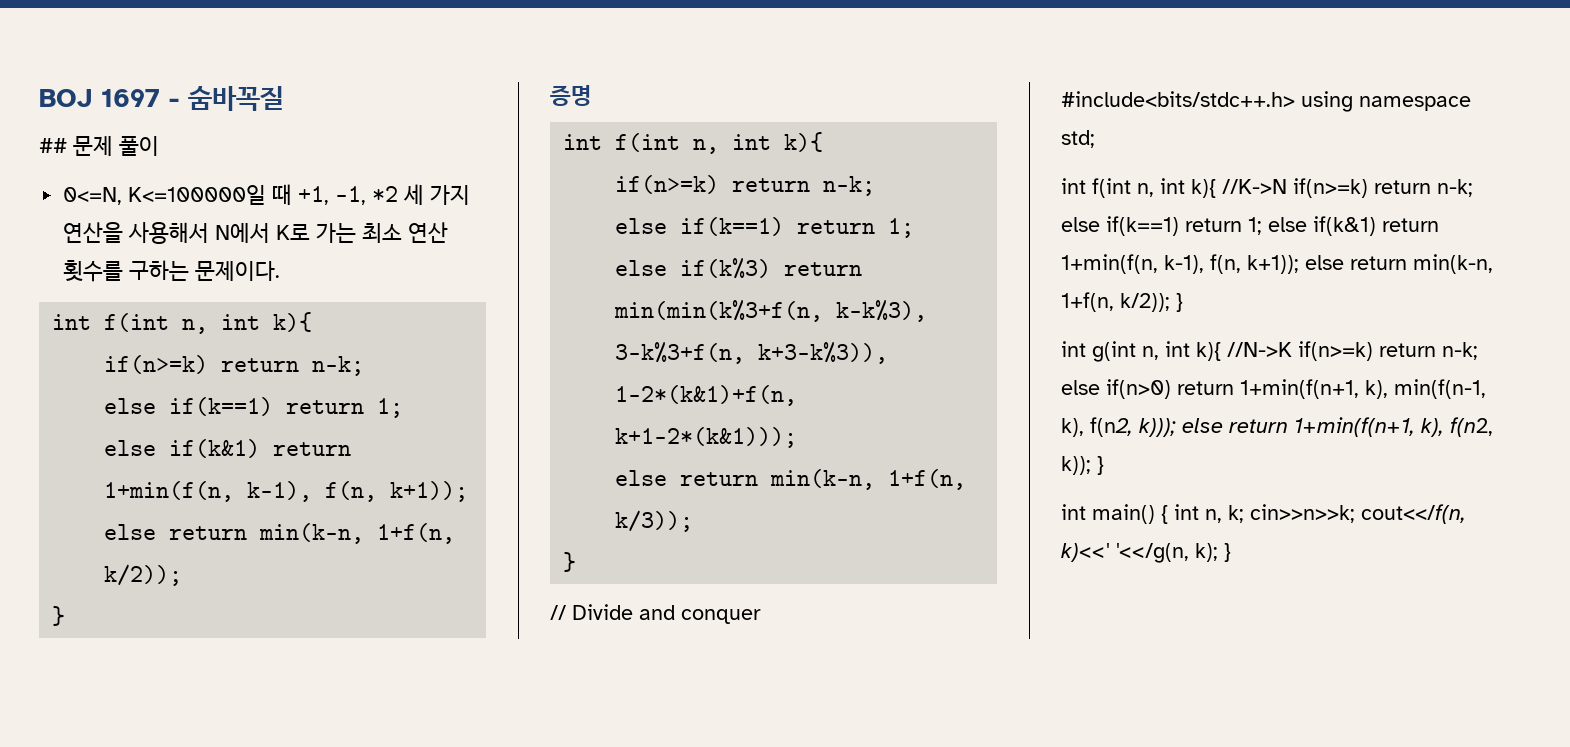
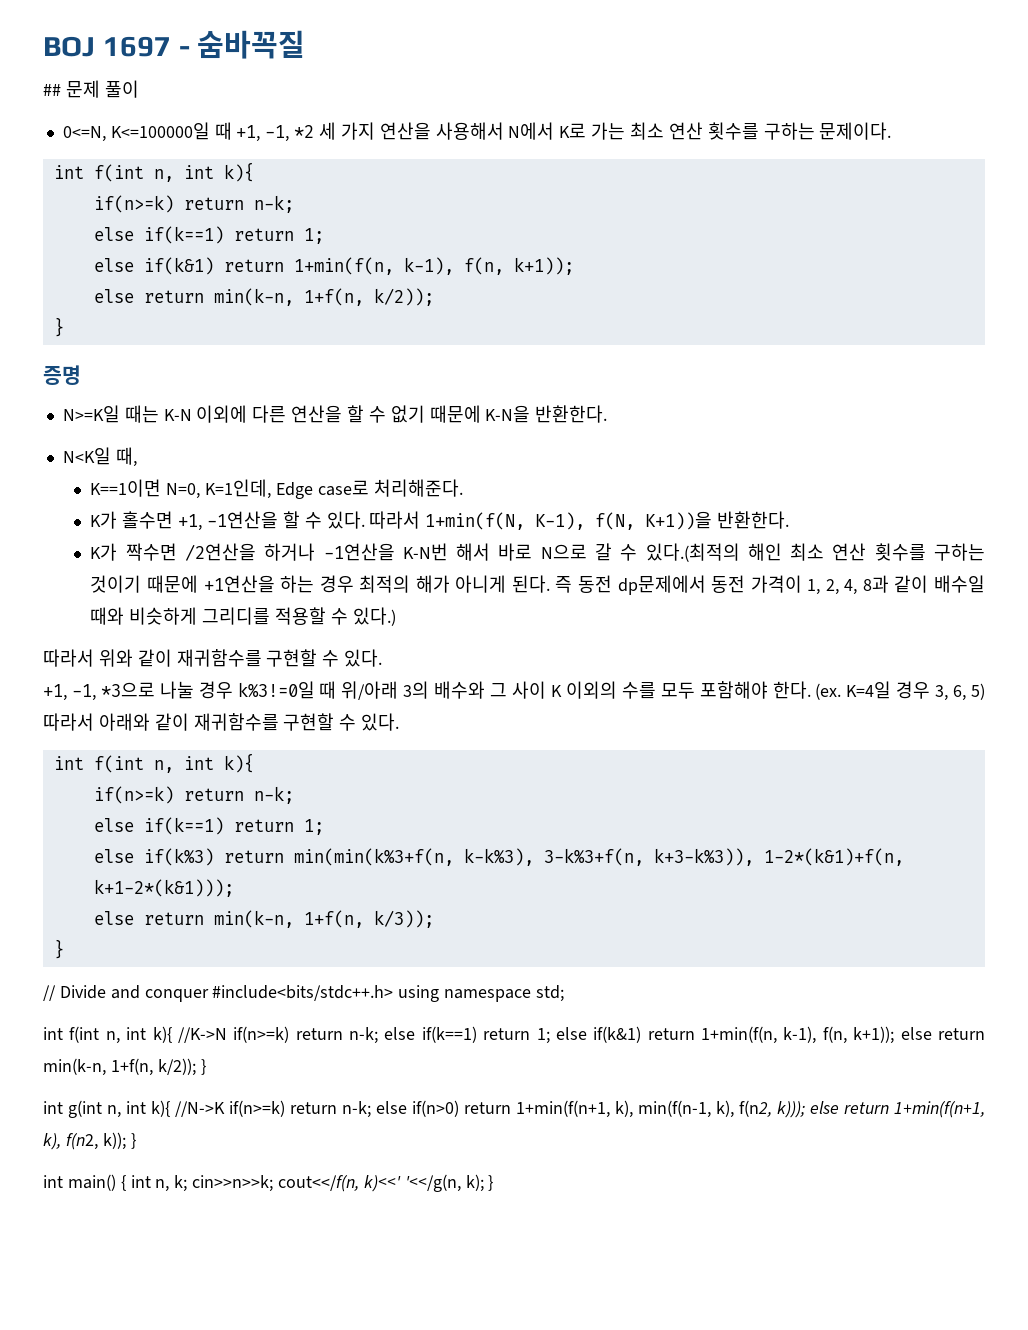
+ N>=K일 때는 K-N 이외에 다른 연산을 할 수 없기 때문에 K-N을 반환한다.
+ N<K일 때,
+ K==1이면 N=0, K=1인데, Edge case로 처리해준다.
+ K가 홀수면 +1, -1연산을 할 수 있다. 따라서 1+min(f(N, K-1), f(N, K+1))을 반환한다.
+ K가 짝수면 /2연산을 하거나 -1연산을 K-N번 해서 바로 N으로 갈 수 있다.(최적의 해인 최소 연산 횟수를 구하는 것이기 때문에 +1연산을 하는 경우 최적의 해가 아니게 된다. 즉 동전 dp문제에서 동전 가격이 1, 2, 4, 8과 같이 배수일 때와 비슷하게 그리디를 적용할 수 있다.)
+ 따라서 위와 같이 재귀함수를 구현할 수 있다.
+ +1, -1, *3으로 나눌 경우 k%3!=0일 때 위/아래 3의 배수와 그 사이 K 이외의 수를 모두 포함해야 한다. (ex. K=4일 경우 3, 6, 5) 따라서 아래와 같이 재귀함수를 구현할 수 있다.

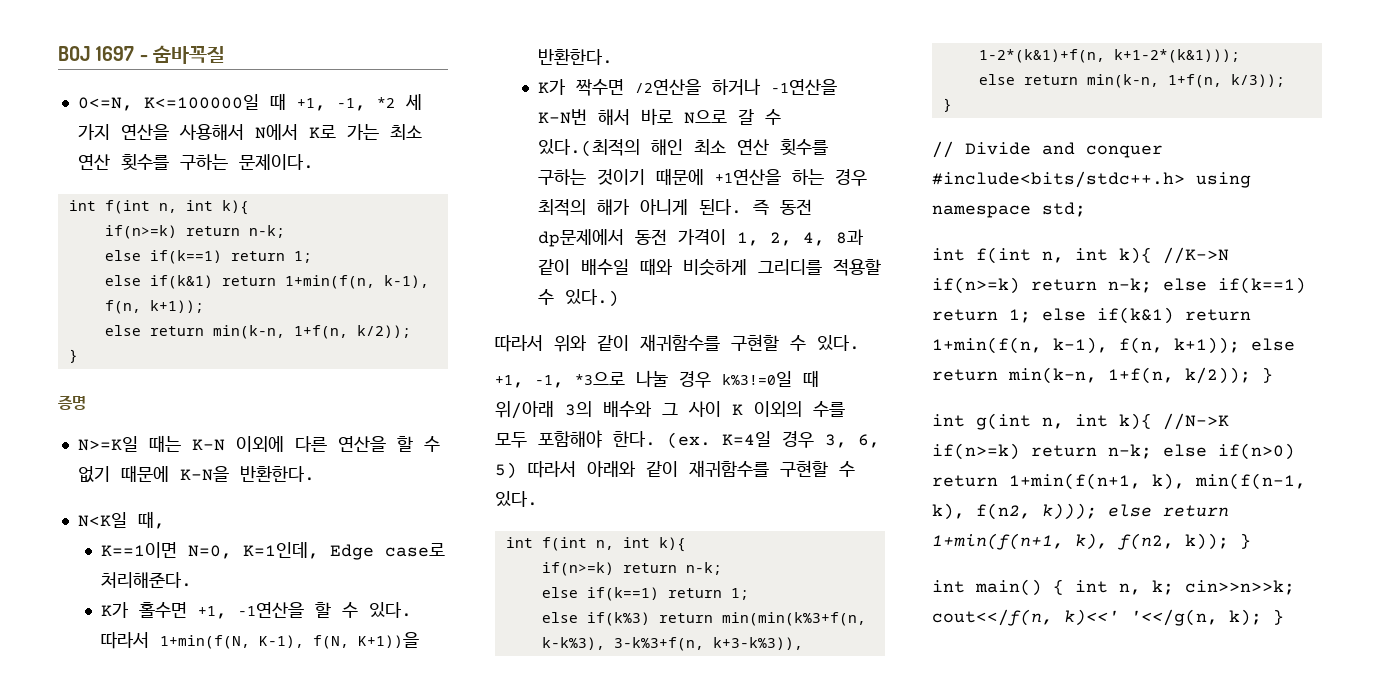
- ## 문제 풀이

